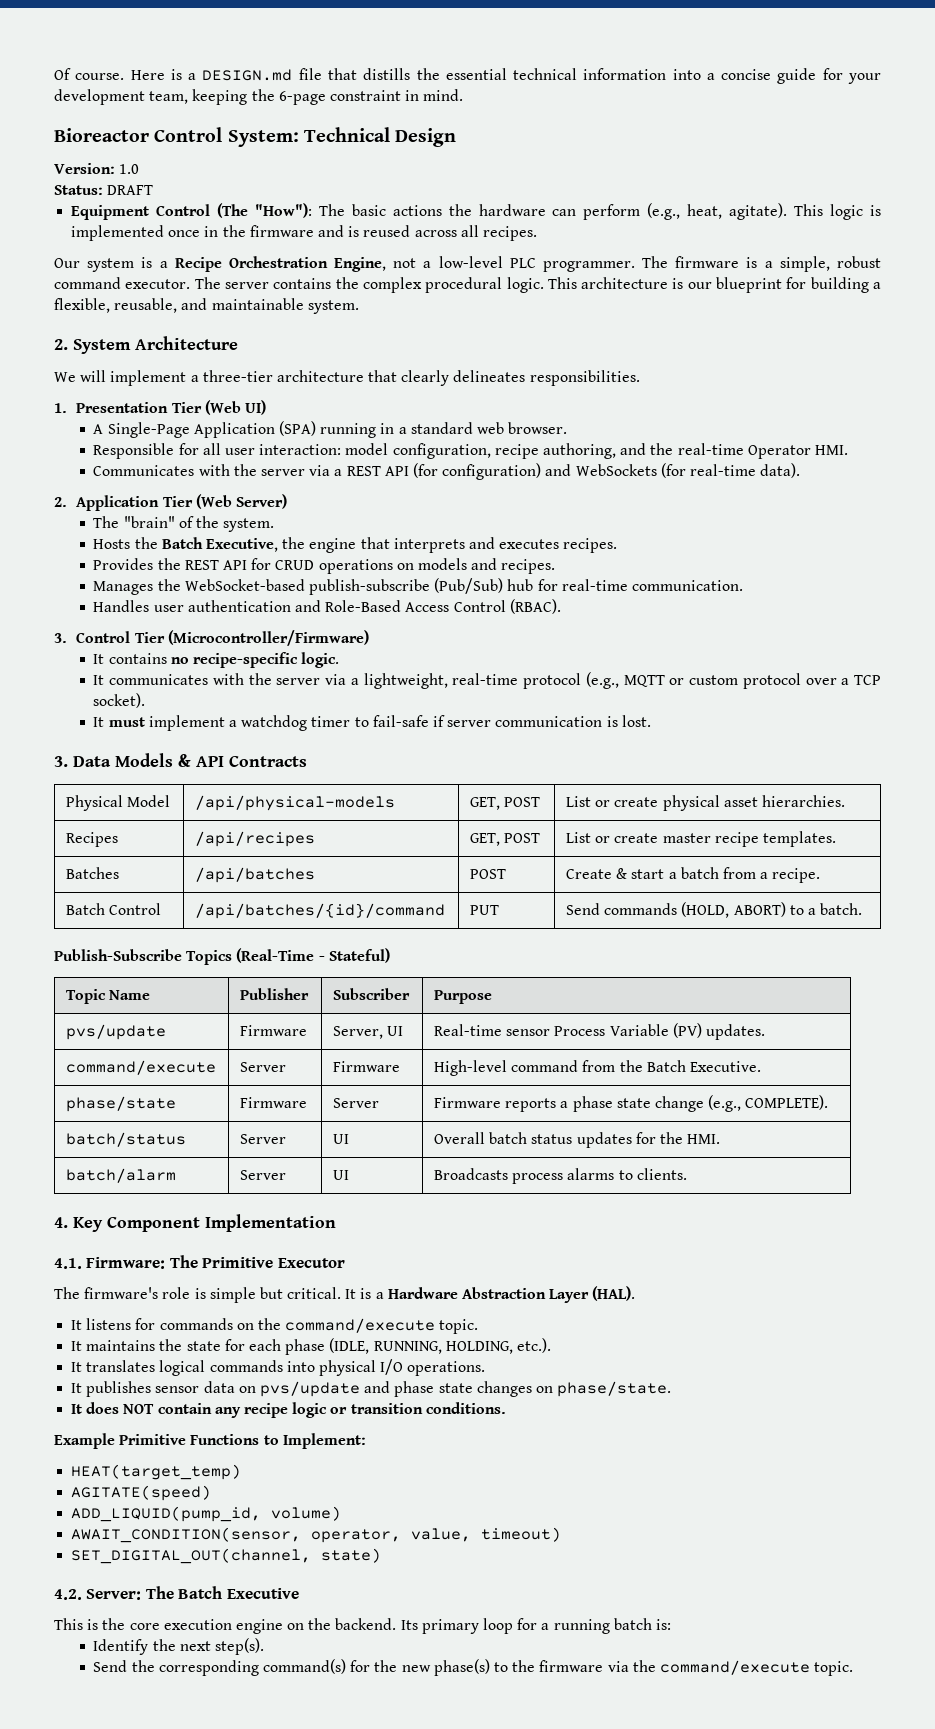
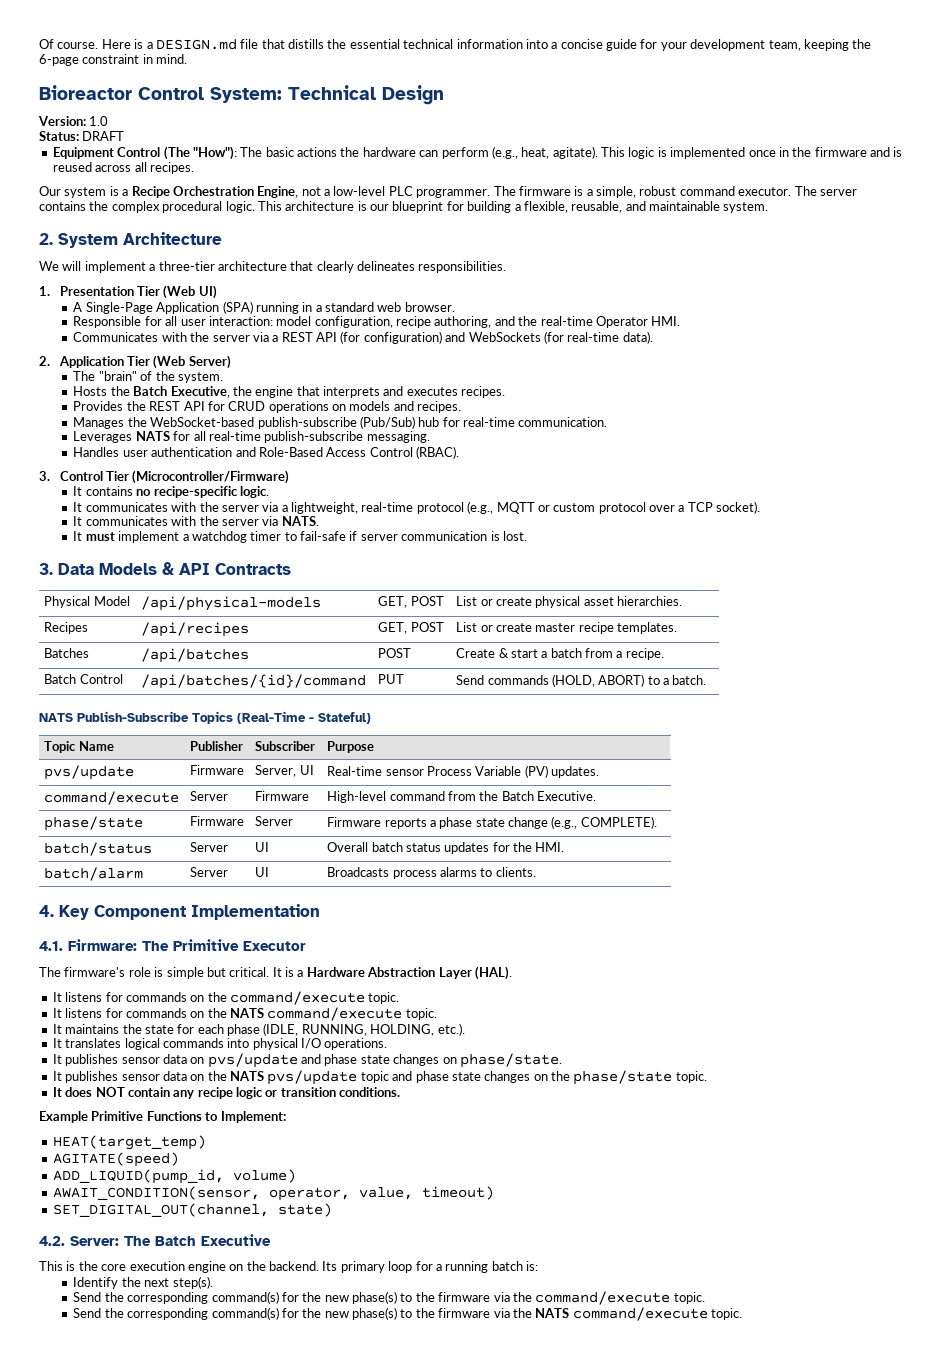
+ Leverages NATS for all real-time publish-subscribe messaging.
+ It communicates with the server via NATS.
- Publish-Subscribe Topics (Real-Time - Stateful)
+ NATS Publish-Subscribe Topics (Real-Time - Stateful)
+ It listens for commands on the NATS command/execute topic.
+ It publishes sensor data on the NATS pvs/update topic and phase state changes on the phase/state topic.
+ Send the corresponding command(s) for the new phase(s) to the firmware via the NATS command/execute topic.

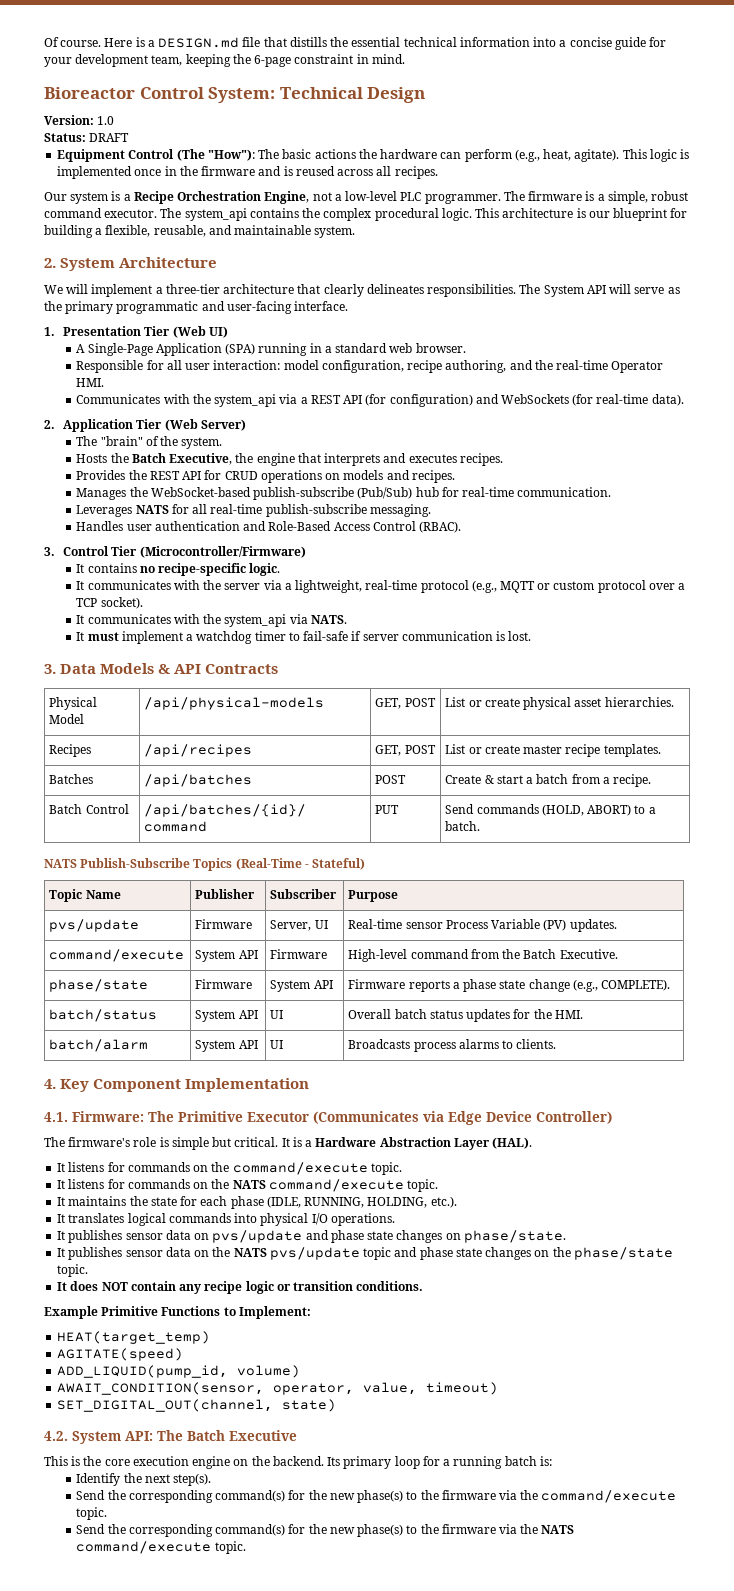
- The server contains the complex procedural logic.
+ The system_api contains the complex procedural logic.
+ The System API will serve as the primary programmatic and user-facing interface.
- Communicates with the server via a REST API (for configuration) and WebSockets (for real-time data).
+ Communicates with the system_api via a REST API (for configuration) and WebSockets (for real-time data).
- It communicates with the server via NATS.
+ It communicates with the system_api via NATS.
- command/execute | Server | Firmware | High-level command from the Batch Executive.
+ command/execute | System API | Firmware | High-level command from the Batch Executive.
- phase/state | Firmware | Server | Firmware reports a phase state change (e.g., COMPLETE).
+ phase/state | Firmware | System API | Firmware reports a phase state change (e.g., COMPLETE).
- batch/status | Server | UI | Overall batch status updates for the HMI.
+ batch/status | System API | UI | Overall batch status updates for the HMI.
- batch/alarm | Server | UI | Broadcasts process alarms to clients.
+ batch/alarm | System API | UI | Broadcasts process alarms to clients.
- 4.1. Firmware: The Primitive Executor
+ 4.1. Firmware: The Primitive Executor (Communicates via Edge Device Controller)
- 4.2. Server: The Batch Executive
+ 4.2. System API: The Batch Executive

